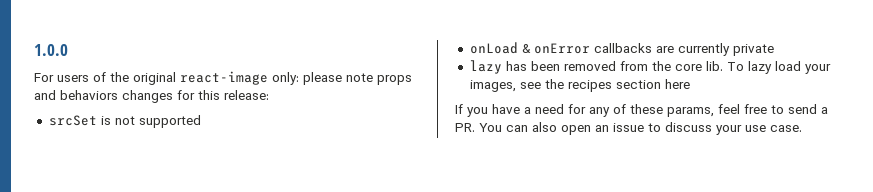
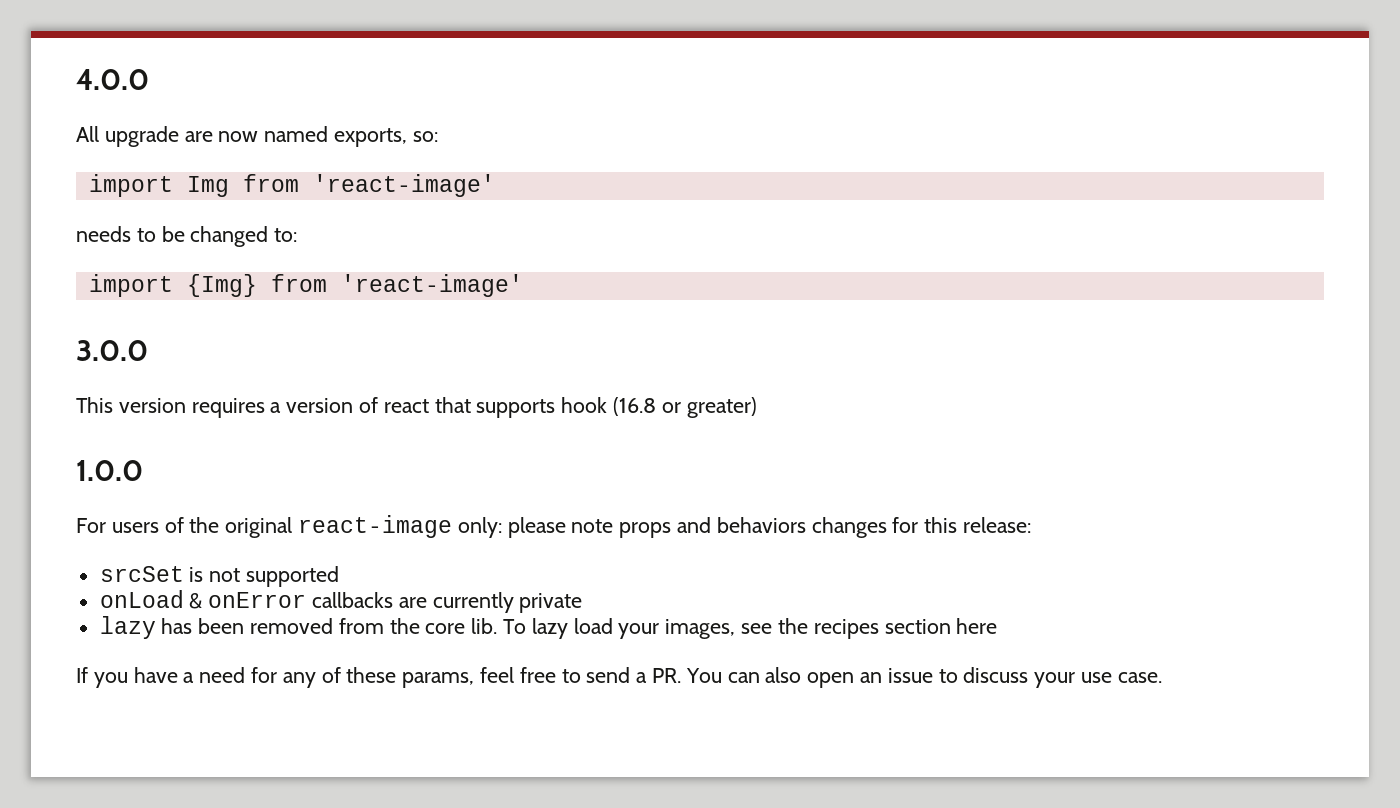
+ 4.0.0
+ All upgrade are now named exports, so:
+ import Img from 'react-image'
+ needs to be changed to:
+ import {Img} from 'react-image'
+ 3.0.0
+ This version requires a version of react that supports hook (16.8 or greater)

